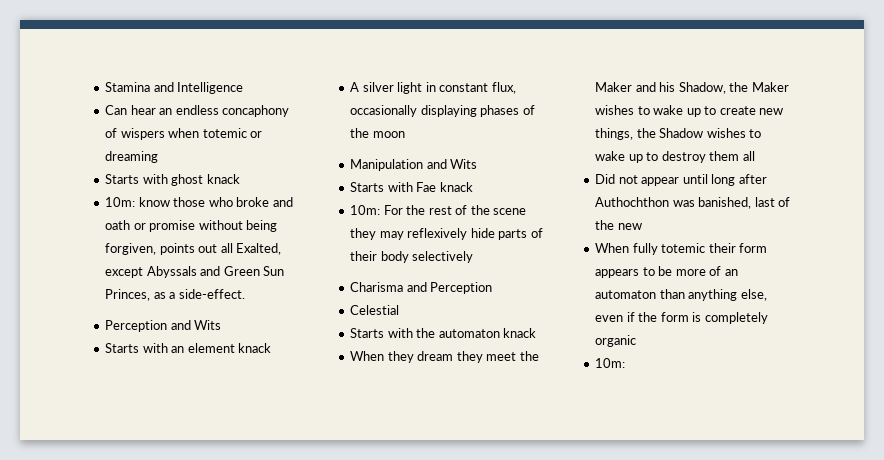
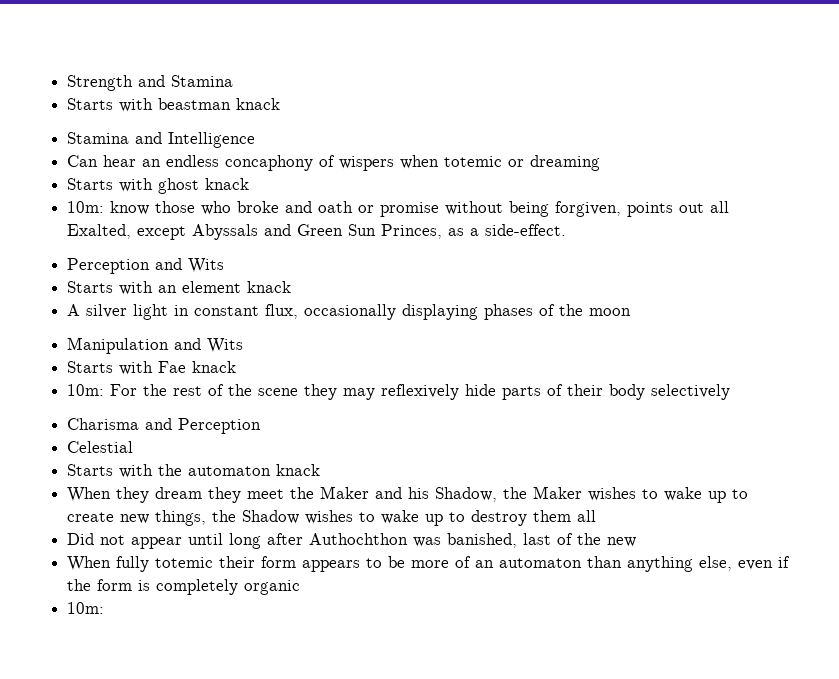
+ Strength and Stamina
+ Starts with beastman knack

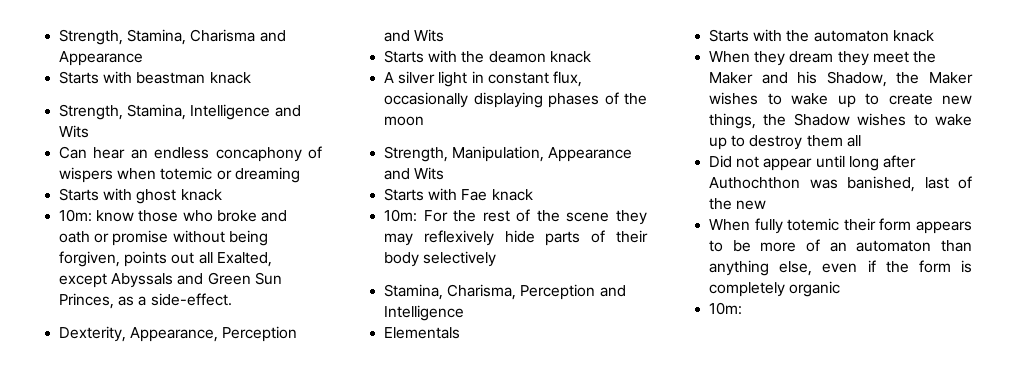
- Strength and Stamina
+ Strength, Stamina, Charisma and Appearance
- Stamina and Intelligence
+ Strength, Stamina, Intelligence and Wits
- Perception and Wits
+ Dexterity, Appearance, Perception and Wits
- Starts with an element knack
+ Starts with the deamon knack
- Manipulation and Wits
+ Strength, Manipulation, Appearance and Wits
- Charisma and Perception
- Celestial
+ Stamina, Charisma, Perception and Intelligence
+ Elementals

